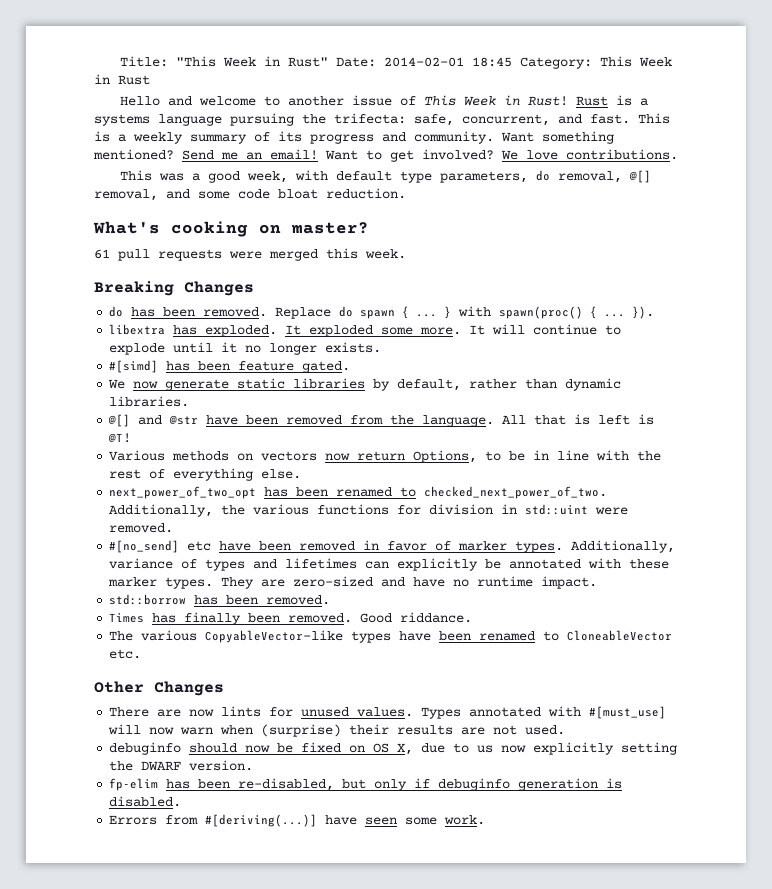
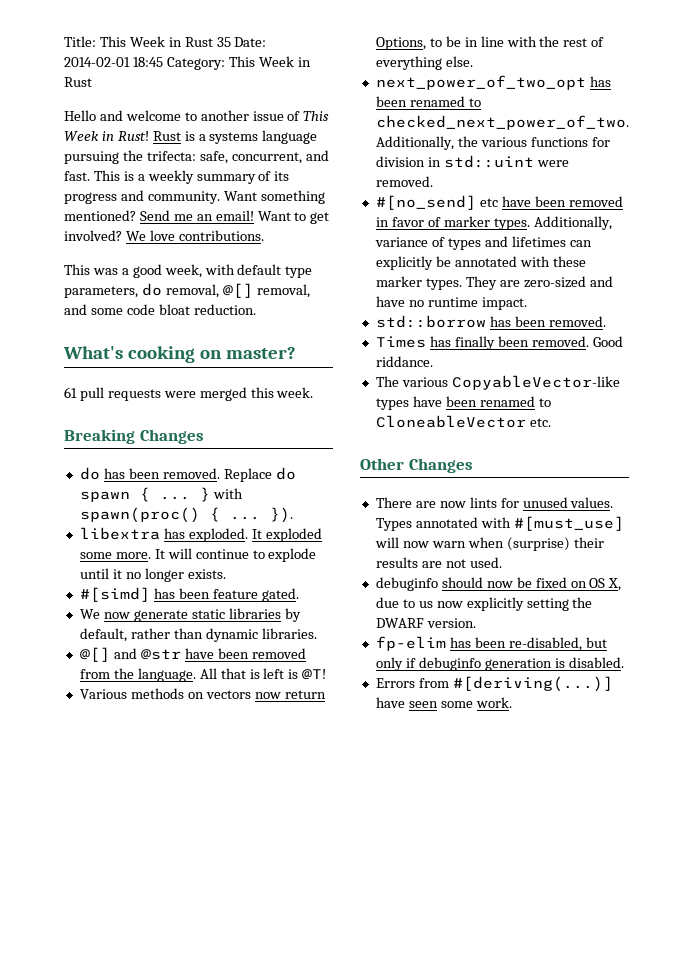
- Title: "This Week in Rust" Date: 2014-02-01 18:45 Category: This Week in Rust
+ Title: This Week in Rust 35 Date: 2014-02-01 18:45 Category: This Week in Rust

